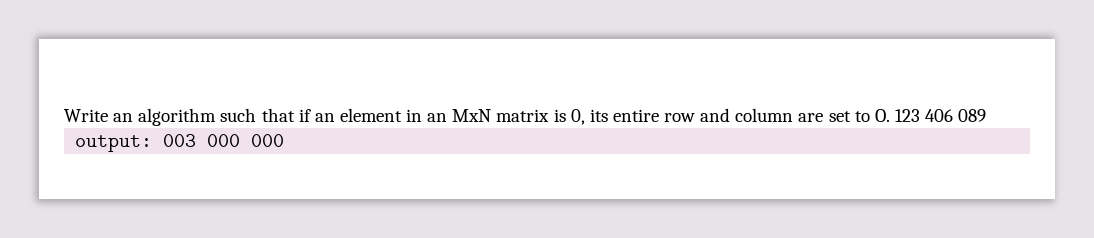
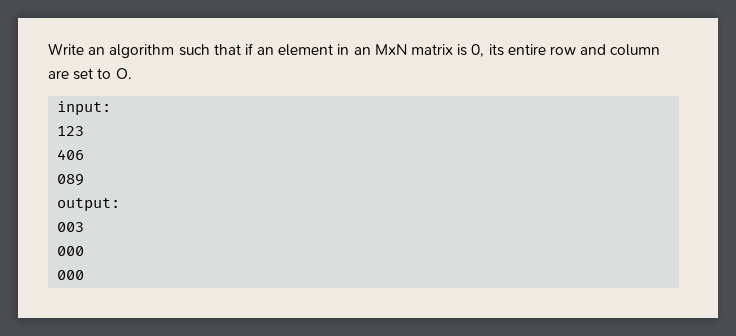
- Write an algorithm such that if an element in an MxN matrix is 0, its entire row and column are set to O. 123 406 089
+ Write an algorithm such that if an element in an MxN matrix is 0, its entire row and column are set to O.
+ input:
+ 123
+ 406
+ 089
- output: 003 000 000
+ output:
+ 003
+ 000
+ 000

